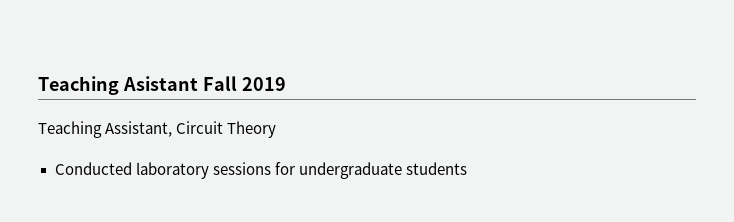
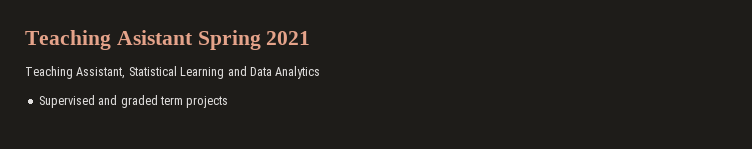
- Teaching Asistant Fall 2019
+ Teaching Asistant Spring 2021
- Teaching Assistant, Circuit Theory
- Conducted laboratory sessions for undergraduate students
+ Teaching Assistant, Statistical Learning and Data Analytics
+ Supervised and graded term projects

